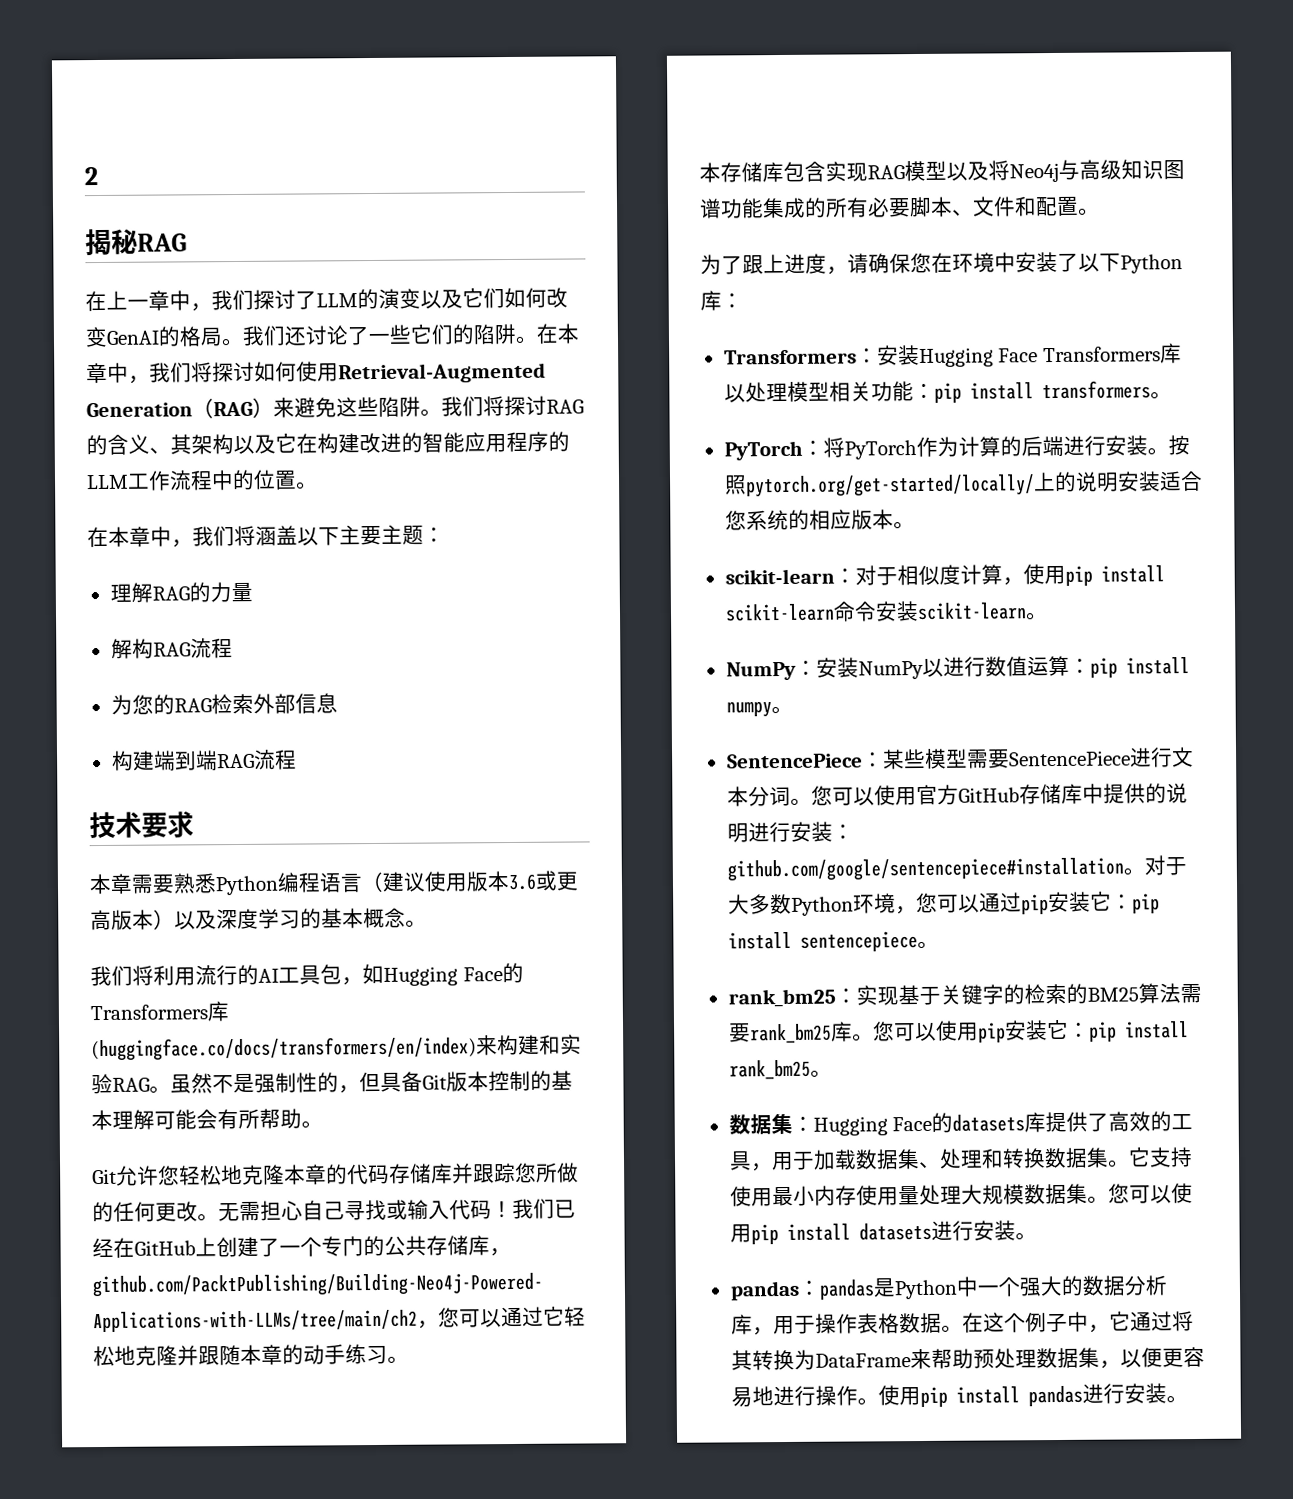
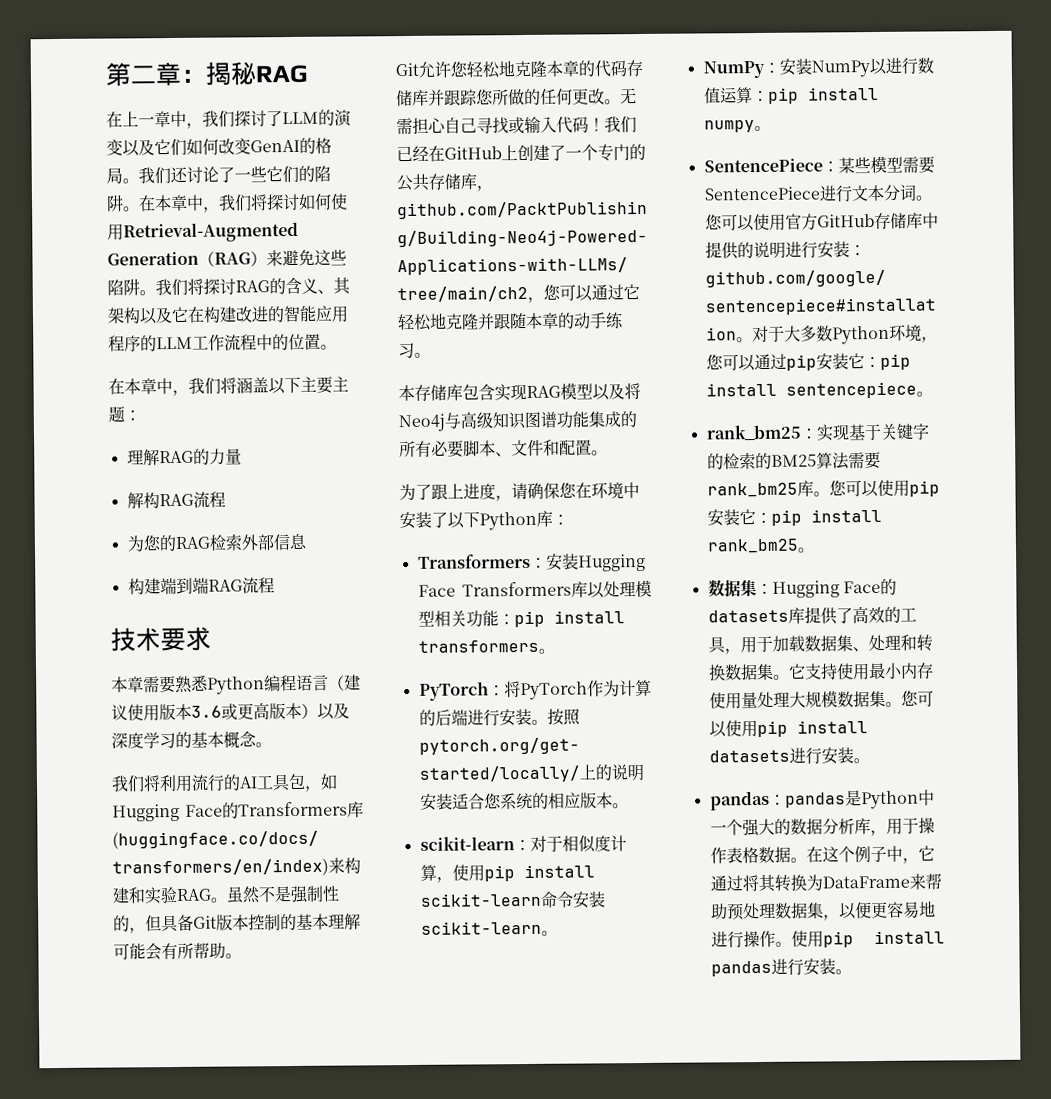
- 2
- 揭秘RAG
+ 第二章：揭秘RAG

